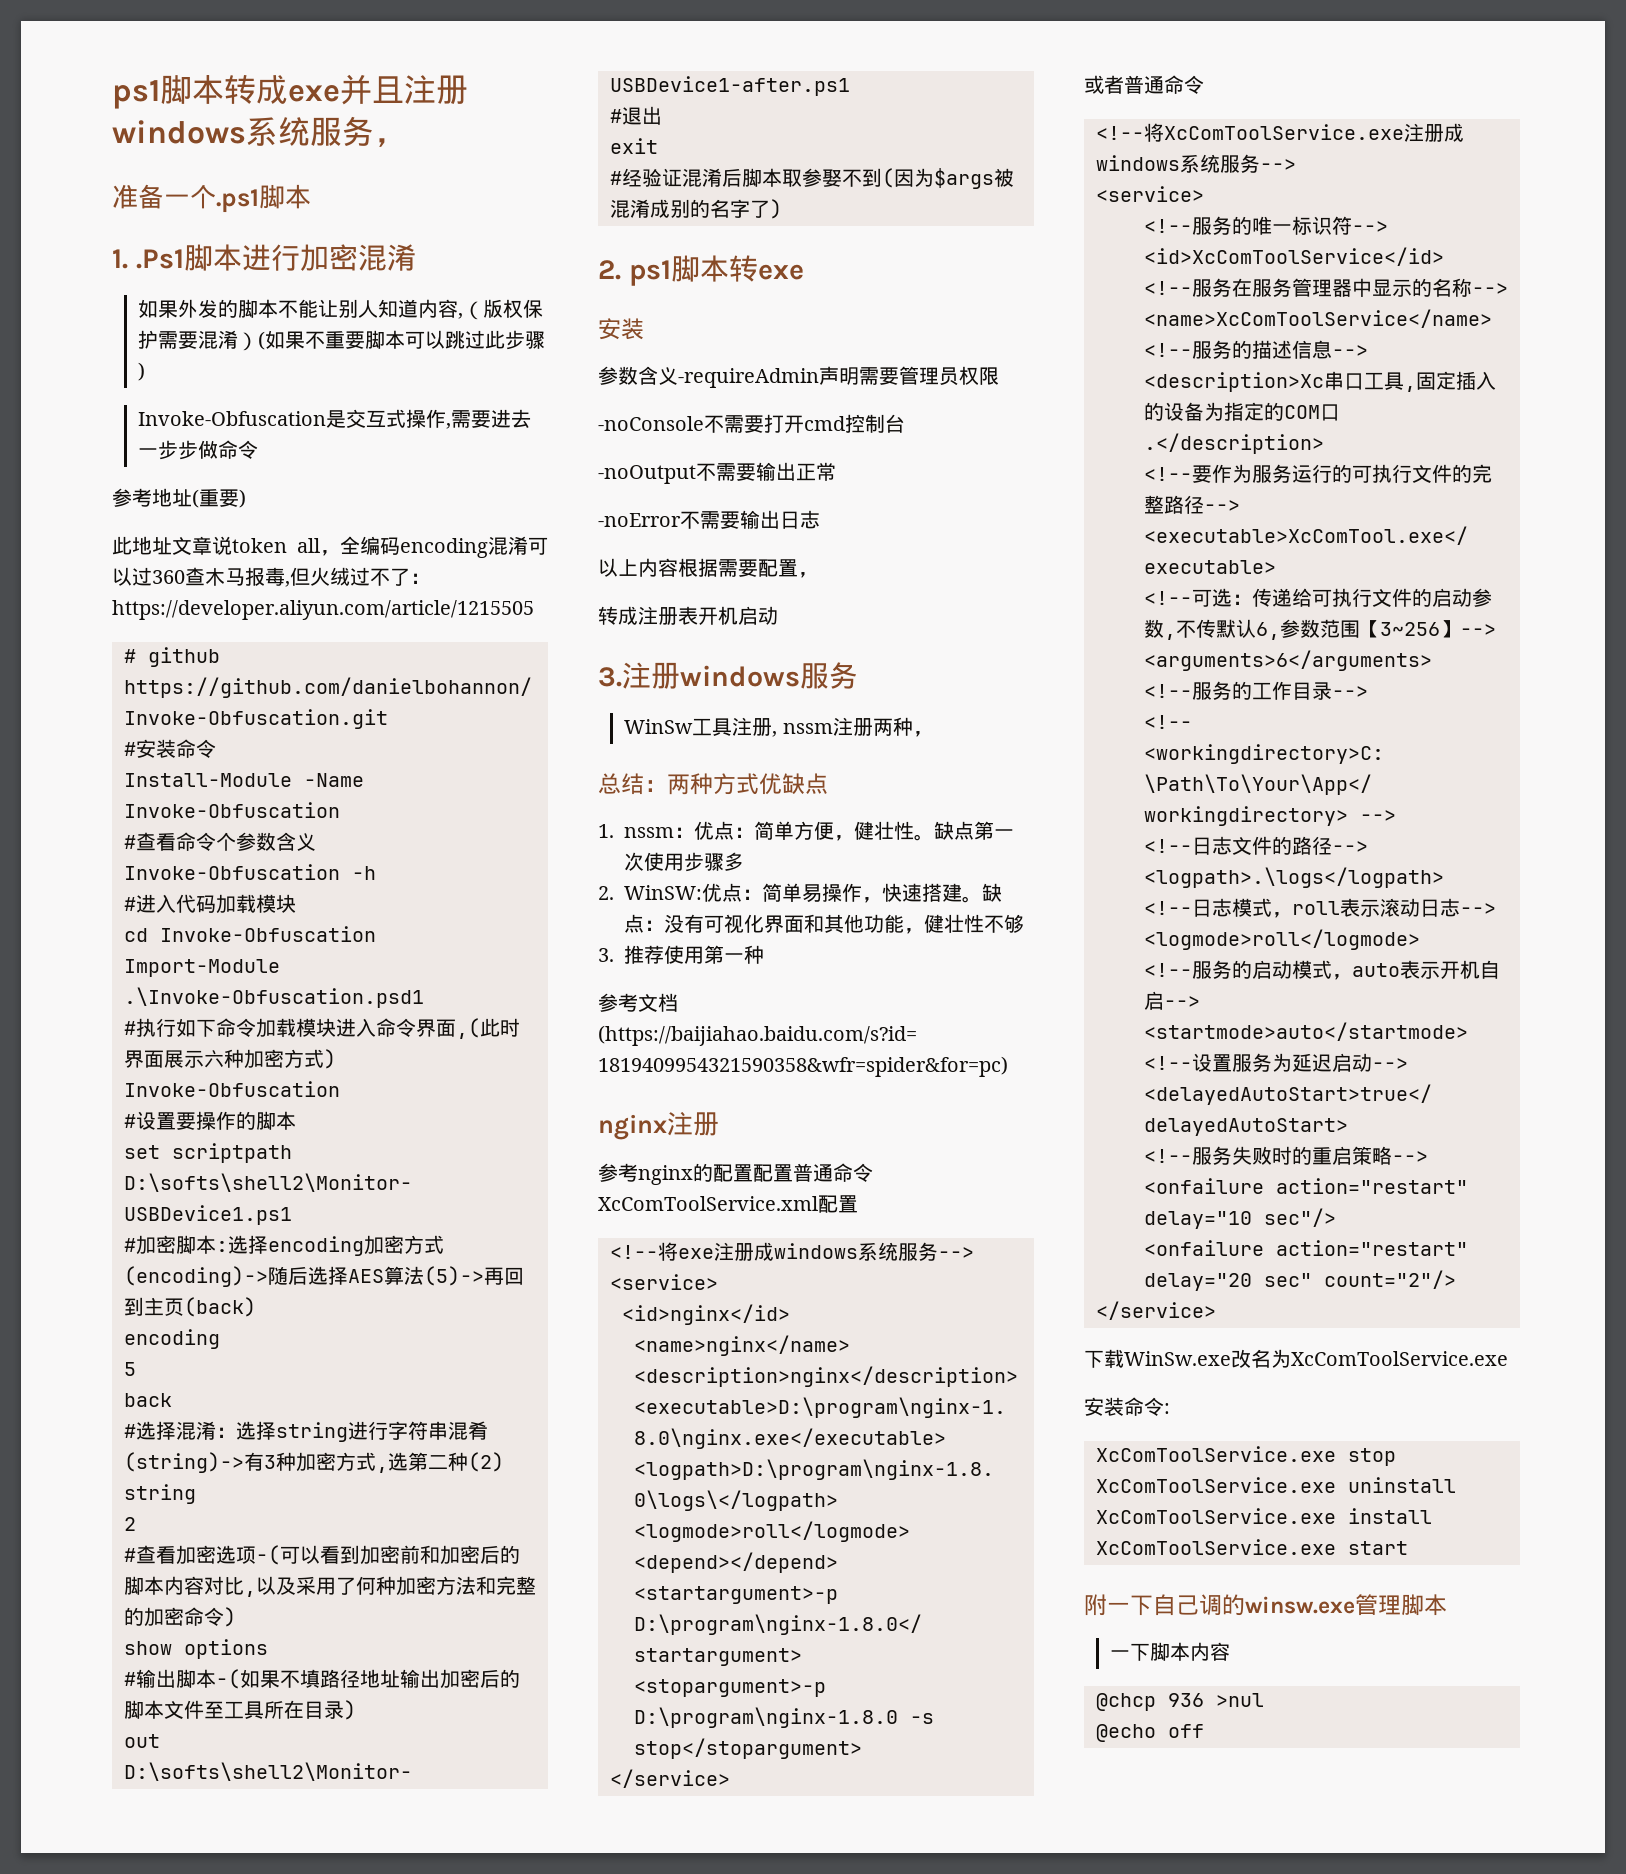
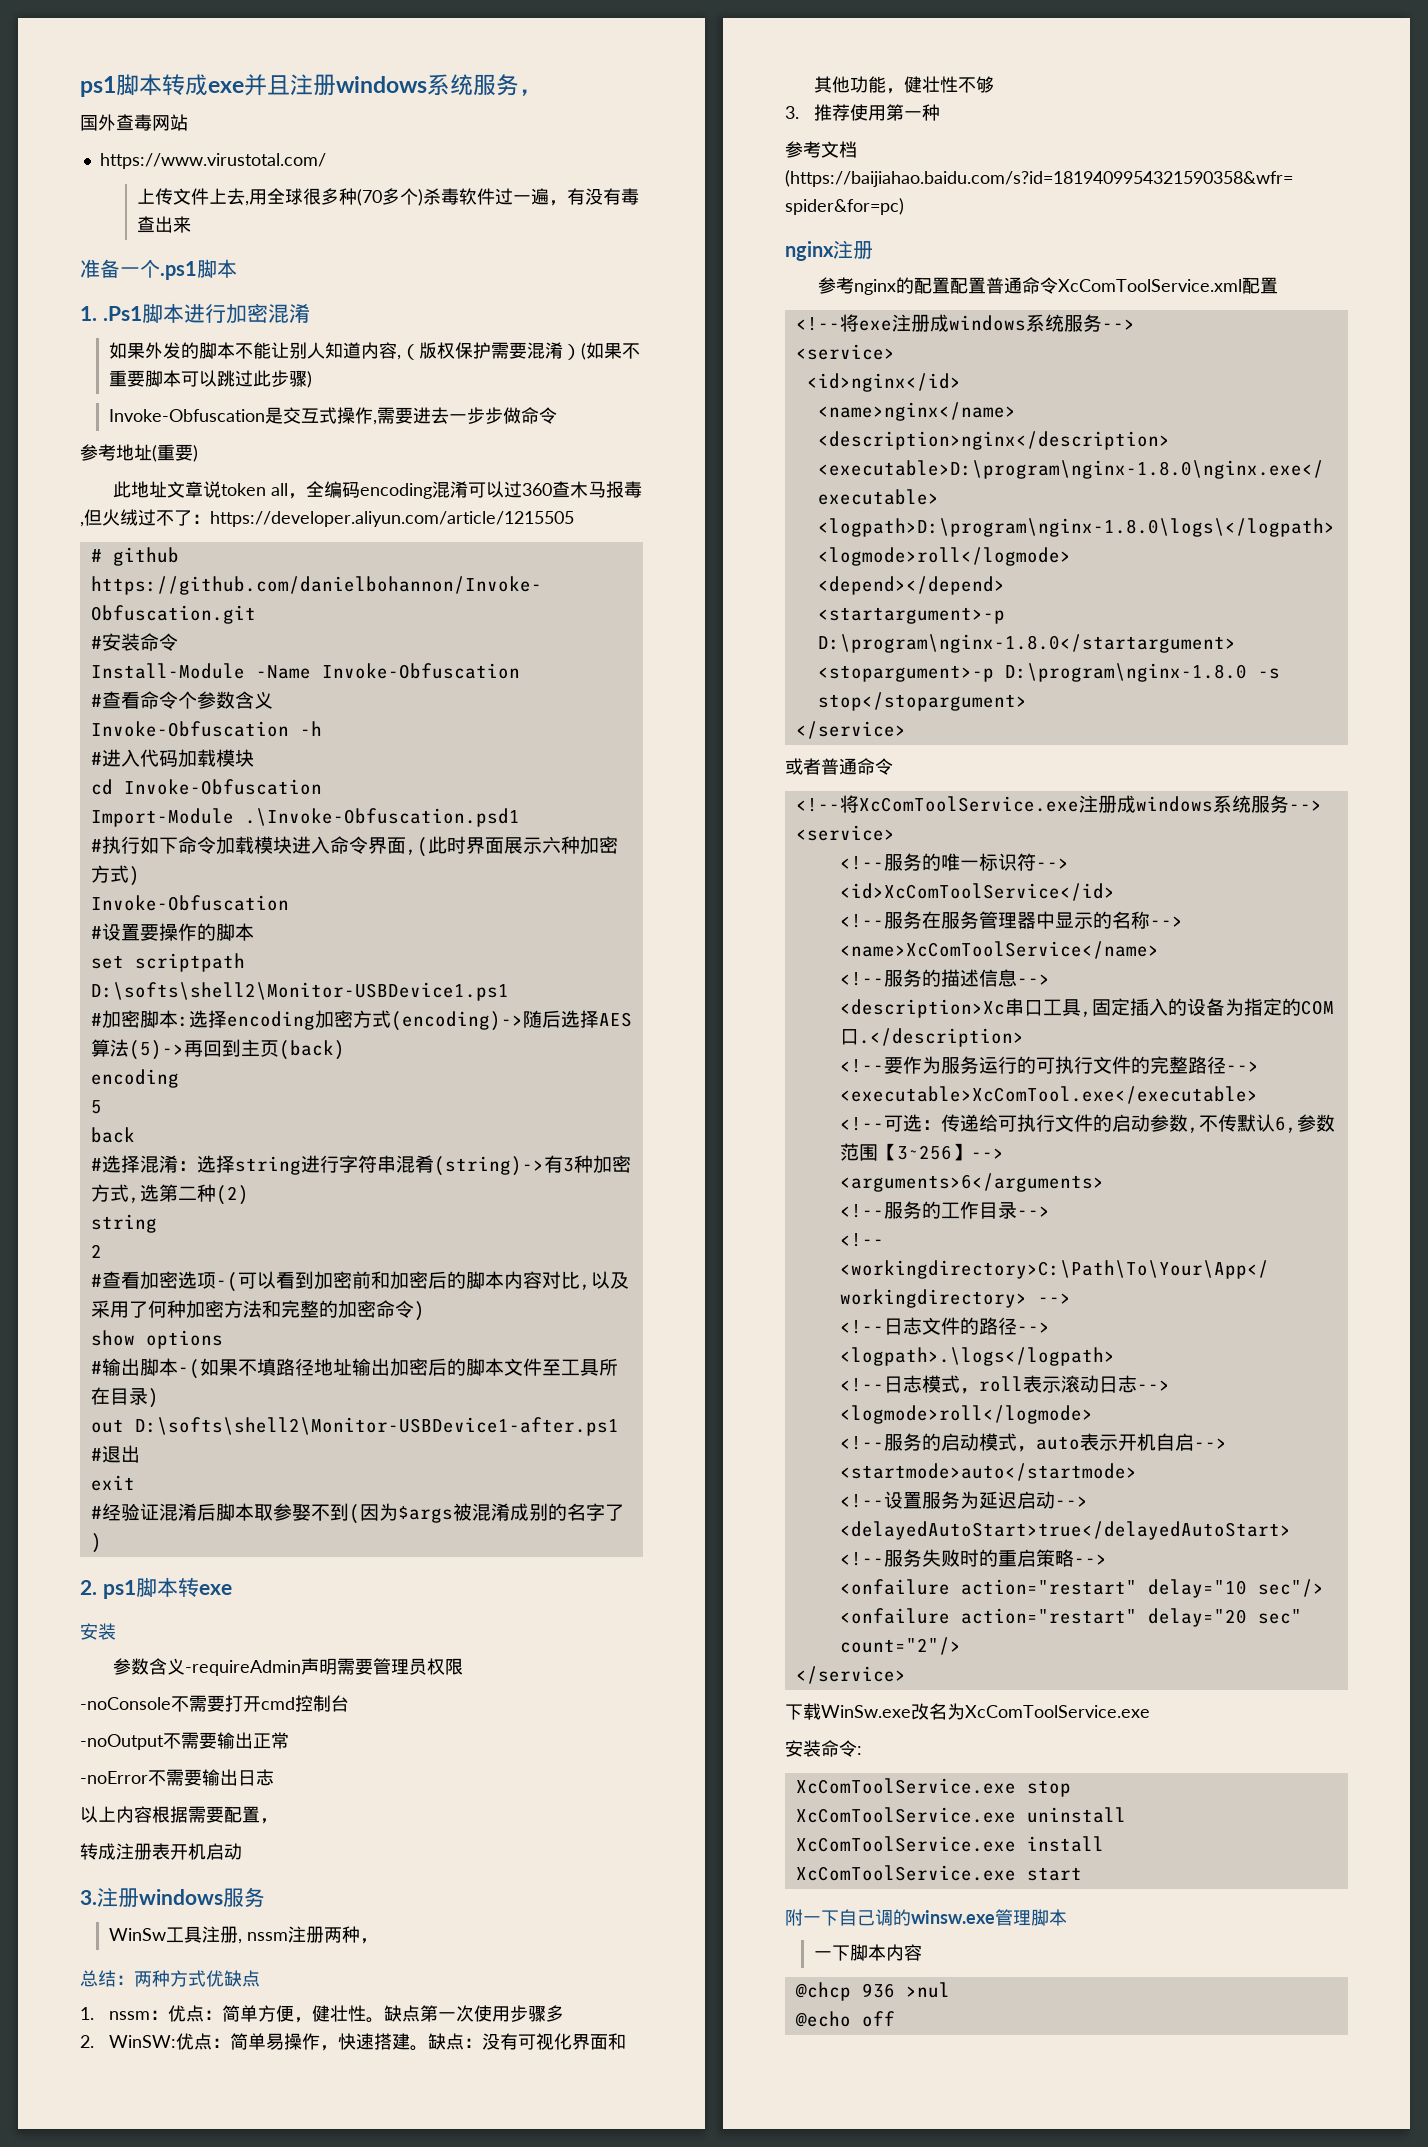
+ 国外查毒网站
+ https://www.virustotal.com/
+ 上传文件上去,用全球很多种(70多个)杀毒软件过一遍，有没有毒查出来

